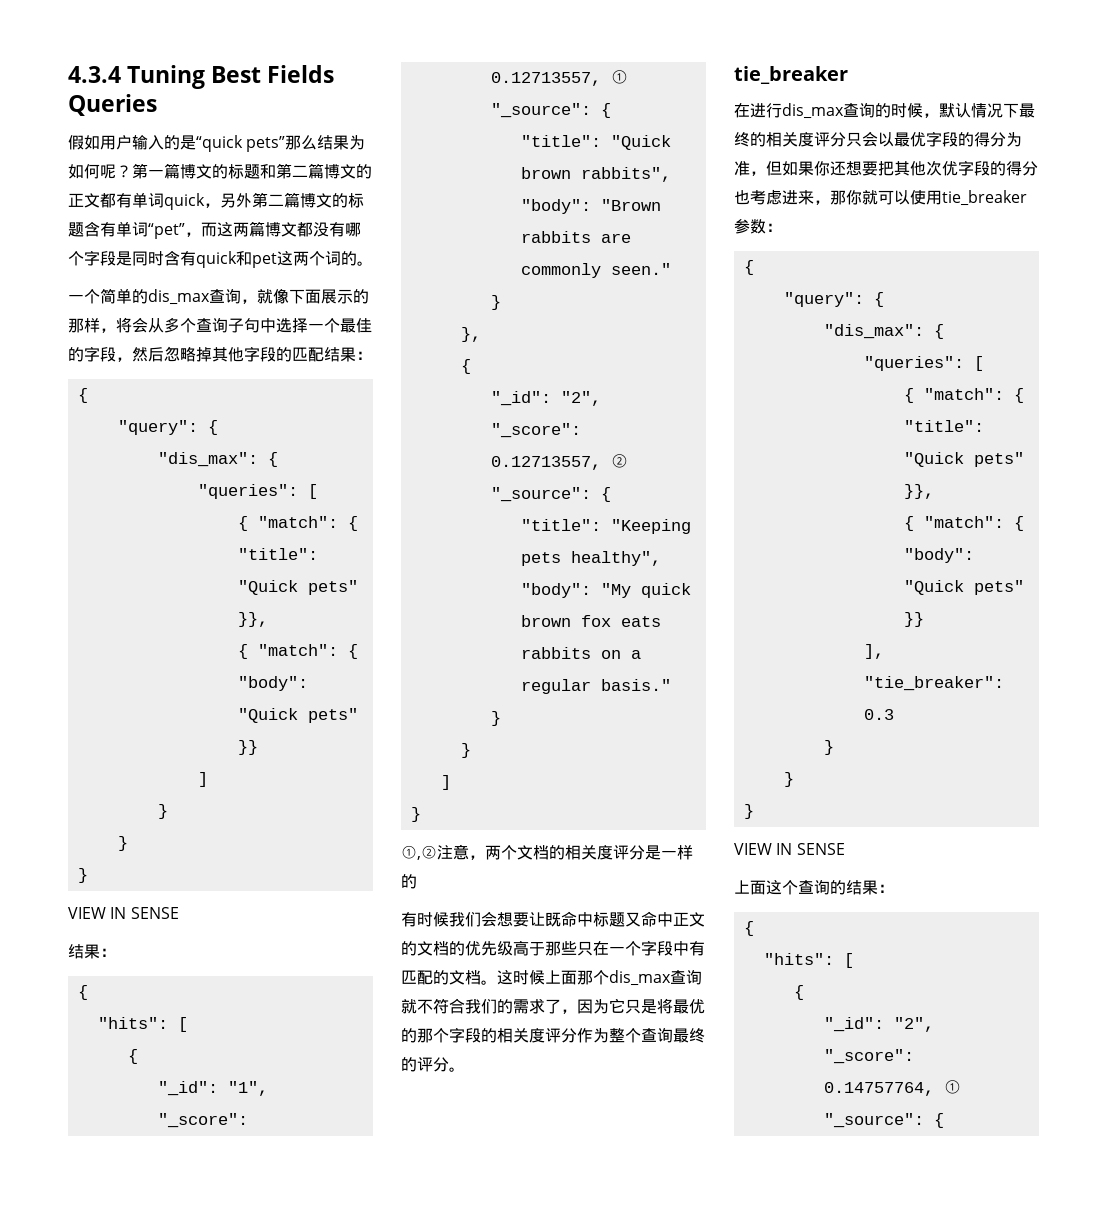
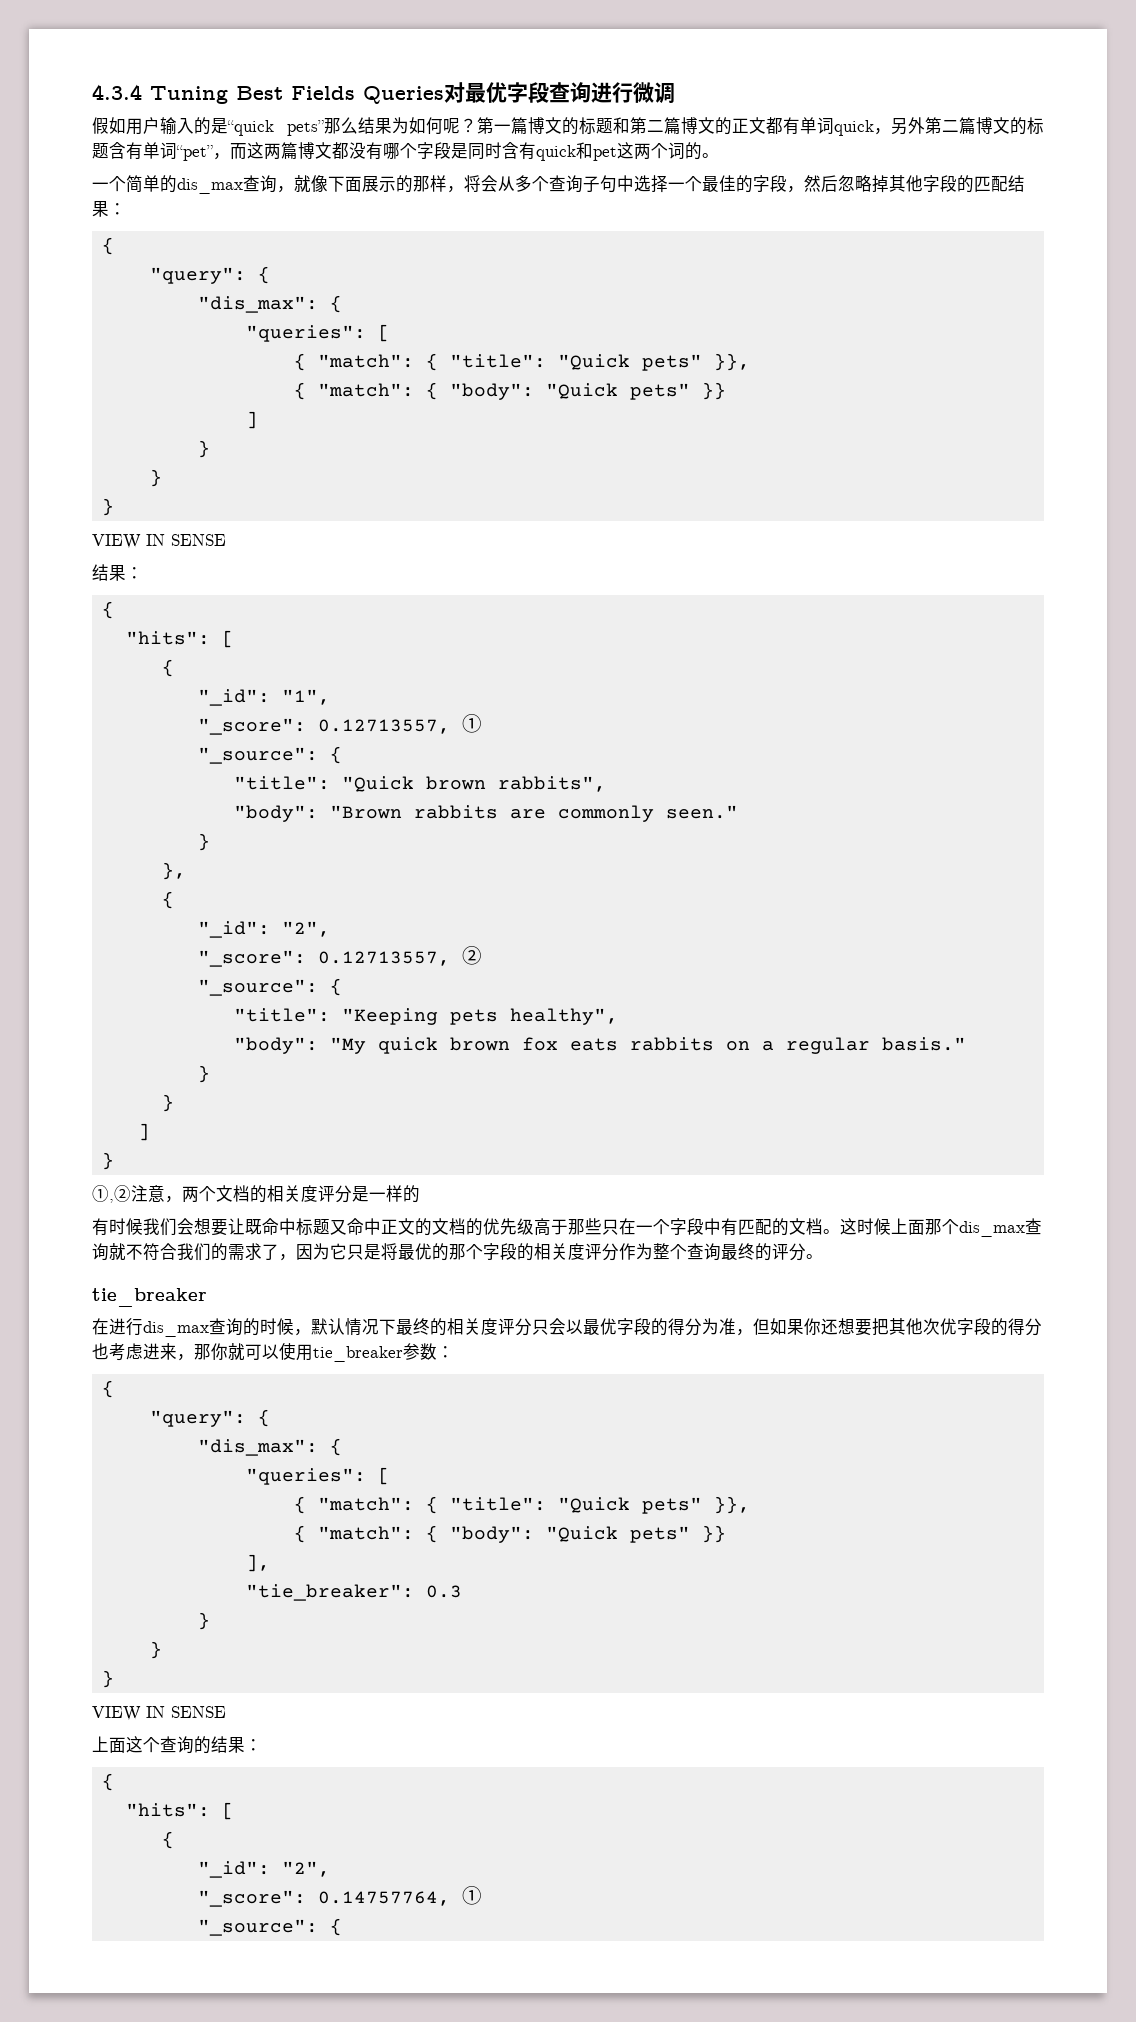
- 4.3.4 Tuning Best Fields Queries
+ 4.3.4 Tuning Best Fields Queries对最优字段查询进行微调

